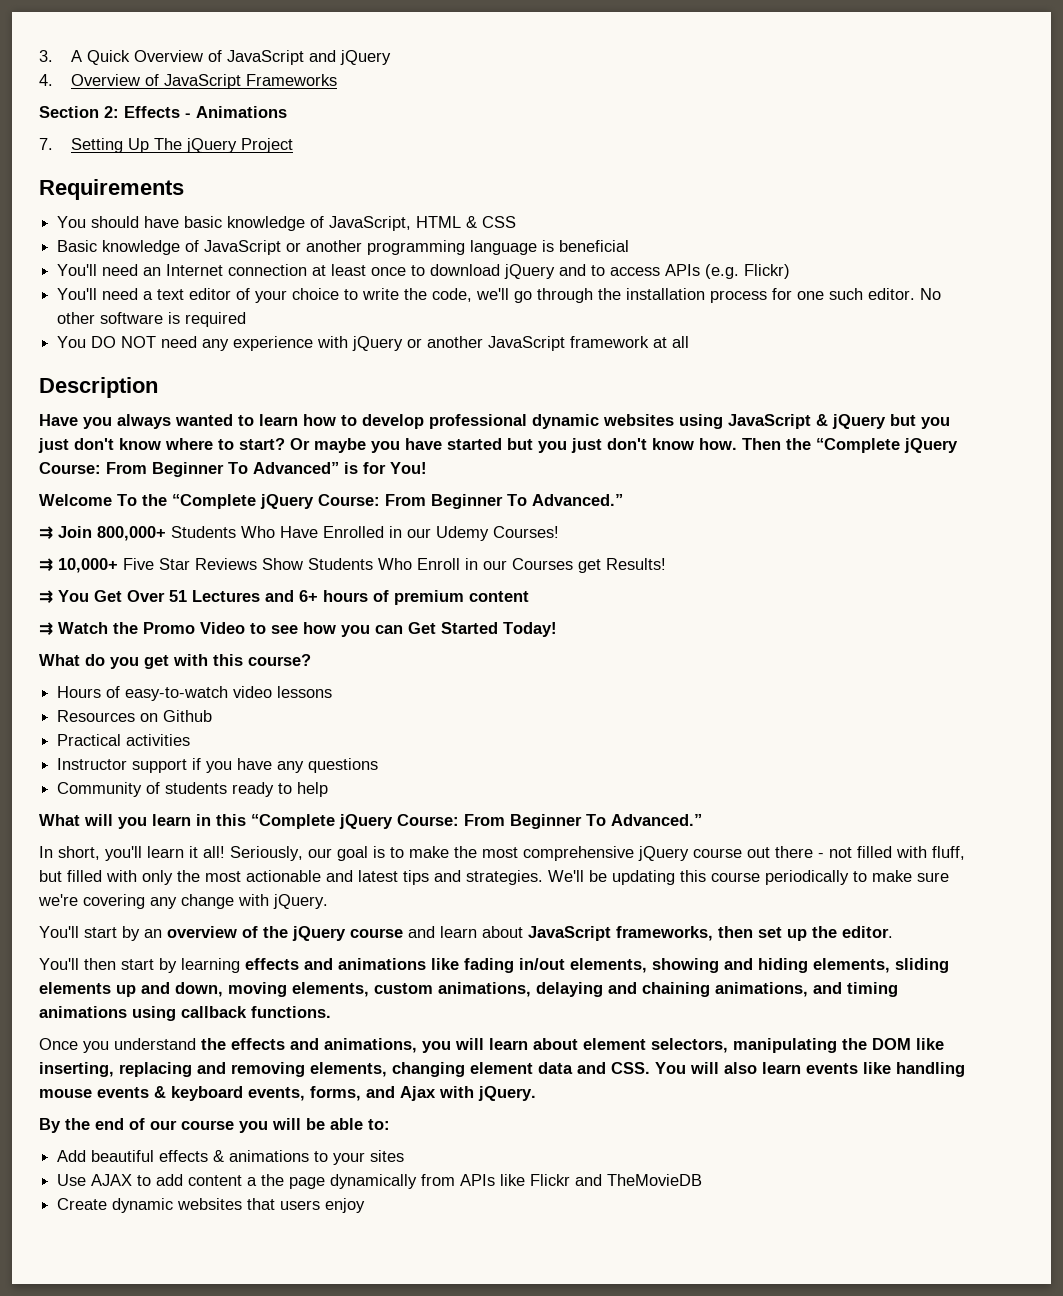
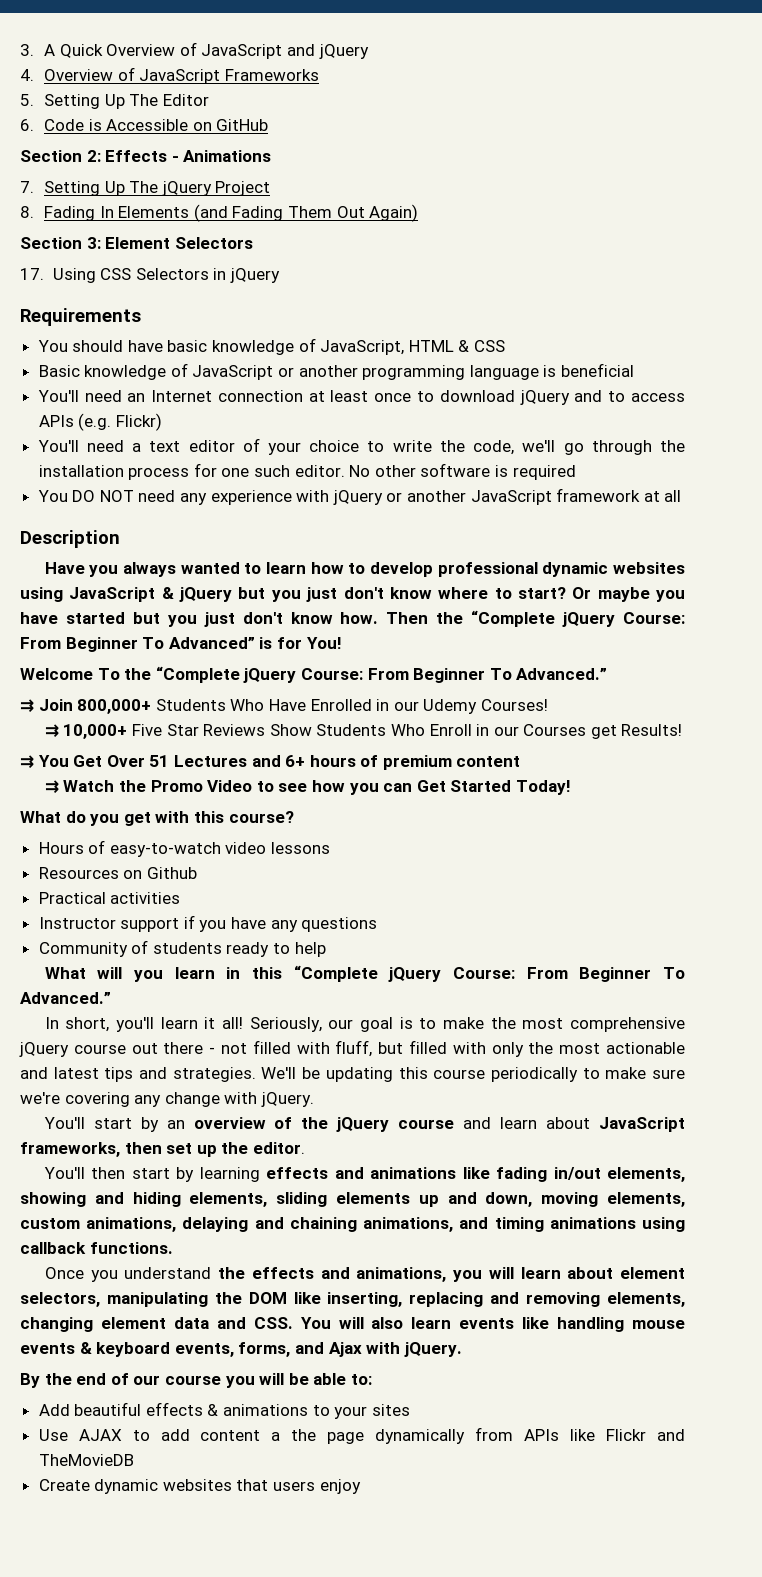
+ 5. Setting Up The Editor
+ 6. Code is Accessible on GitHub
+ 8. Fading In Elements (and Fading Them Out Again)
+ Section 3: Element Selectors
+ 17. Using CSS Selectors in jQuery

